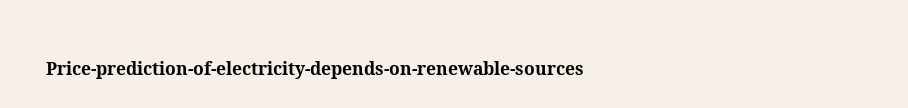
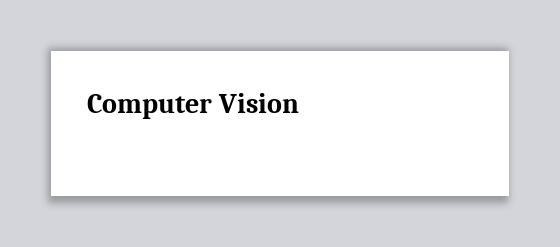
- Price-prediction-of-electricity-depends-on-renewable-sources
+ Computer Vision

